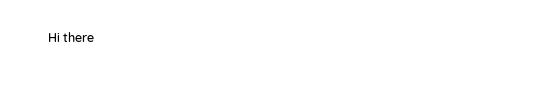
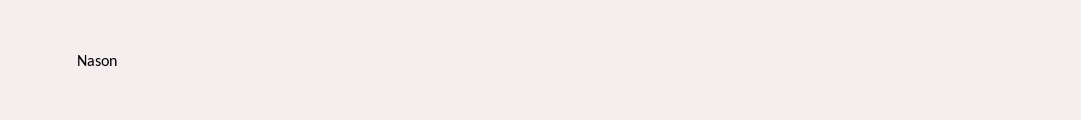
- Hi there
+ Nason

